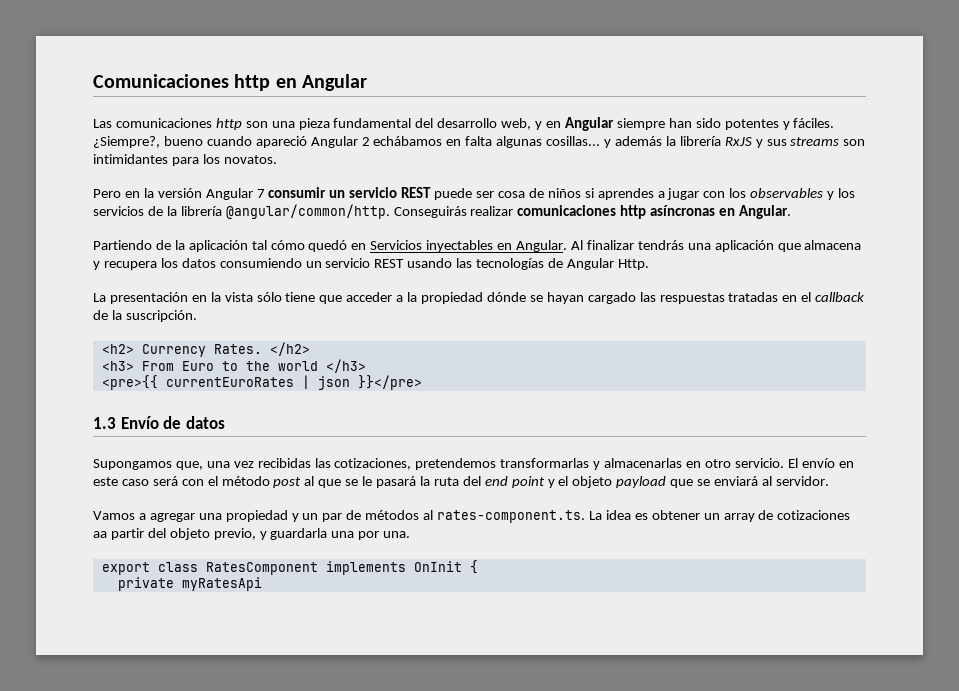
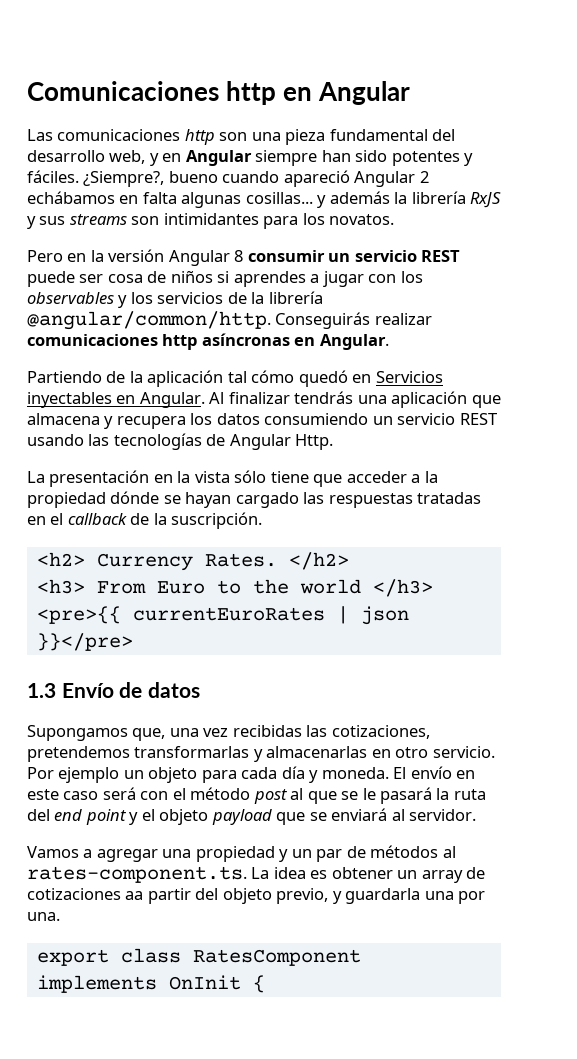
- Pero en la versión Angular 7 consumir un servicio REST puede ser cosa de niños si aprendes a jugar con los observables y los servicios de la librería @angular/common/http.
+ Pero en la versión Angular 8 consumir un servicio REST puede ser cosa de niños si aprendes a jugar con los observables y los servicios de la librería @angular/common/http.
+ Por ejemplo un objeto para cada día y moneda.
- private myRatesApi

